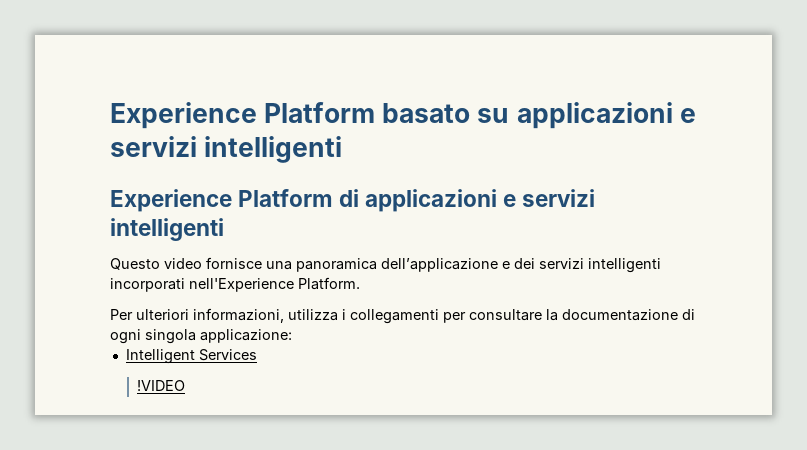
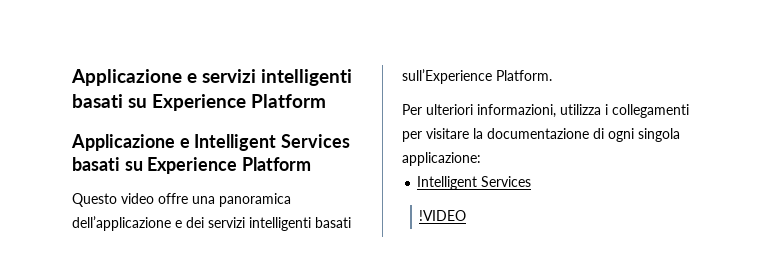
- Experience Platform basato su applicazioni e servizi intelligenti
- Experience Platform di applicazioni e servizi intelligenti
+ Applicazione e servizi intelligenti basati su Experience Platform
+ Applicazione e Intelligent Services basati su Experience Platform
- Questo video fornisce una panoramica dell’applicazione e dei servizi intelligenti incorporati nell'Experience Platform.
+ Questo video offre una panoramica dell’applicazione e dei servizi intelligenti basati sull’Experience Platform.
- Per ulteriori informazioni, utilizza i collegamenti per consultare la documentazione di ogni singola applicazione:
+ Per ulteriori informazioni, utilizza i collegamenti per visitare la documentazione di ogni singola applicazione:

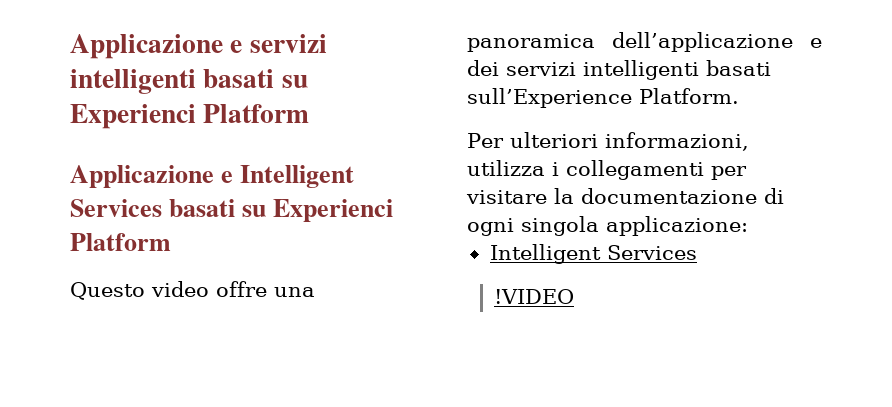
- Applicazione e servizi intelligenti basati su Experience Platform
+ Applicazione e servizi intelligenti basati su Experienci Platform
- Applicazione e Intelligent Services basati su Experience Platform
+ Applicazione e Intelligent Services basati su Experienci Platform

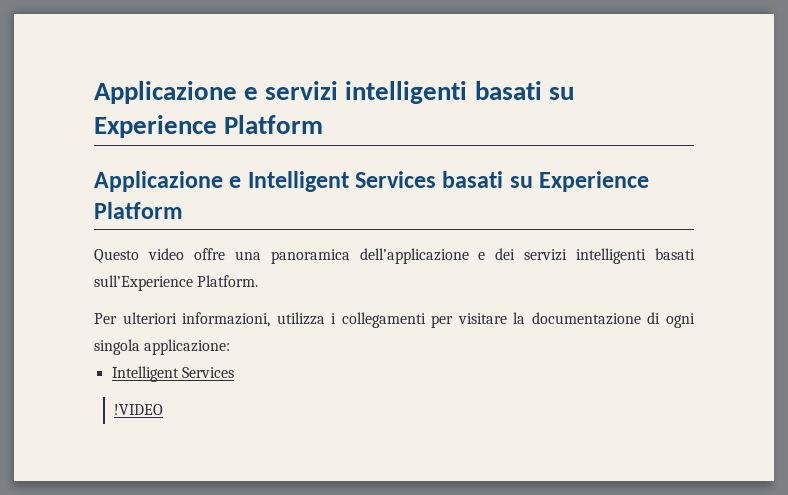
- Applicazione e servizi intelligenti basati su Experienci Platform
+ Applicazione e servizi intelligenti basati su Experience Platform
- Applicazione e Intelligent Services basati su Experienci Platform
+ Applicazione e Intelligent Services basati su Experience Platform

